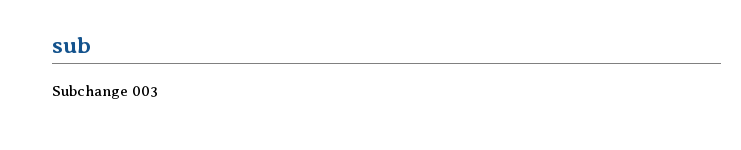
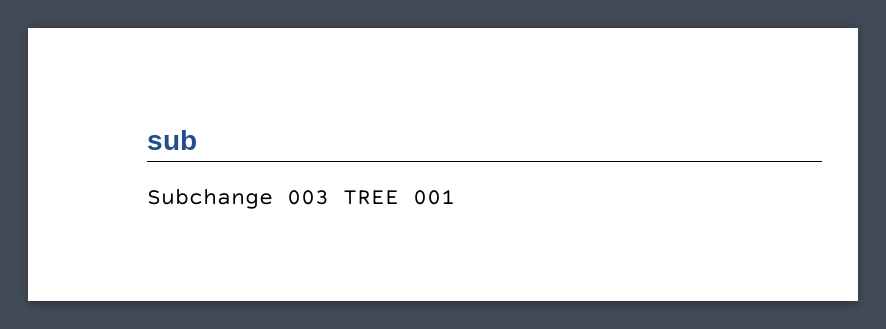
- Subchange 003
+ Subchange 003 TREE 001

